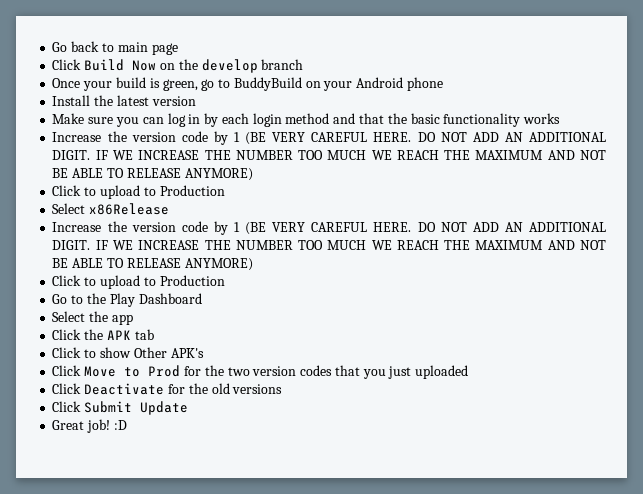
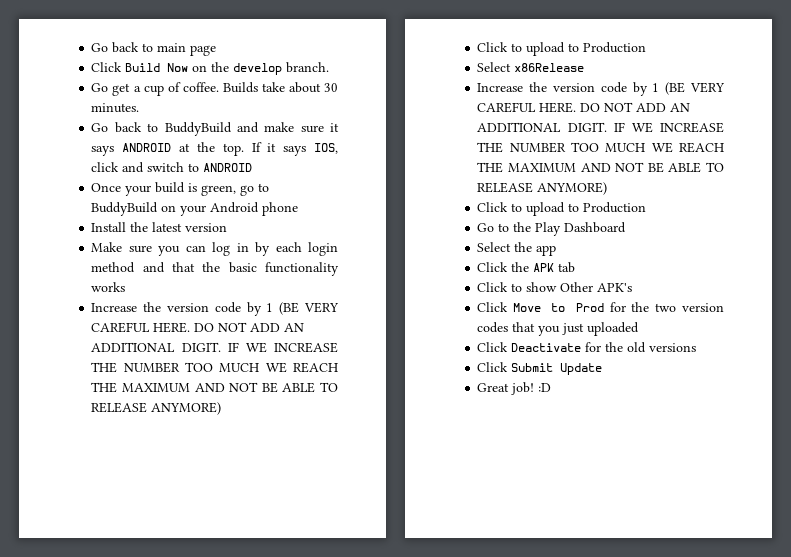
- Click Build Now on the develop branch
+ Click Build Now on the develop branch.
+ Go get a cup of coffee. Builds take about 30 minutes.
+ Go back to BuddyBuild and make sure it says ANDROID at the top. If it says IOS, click and switch to ANDROID

